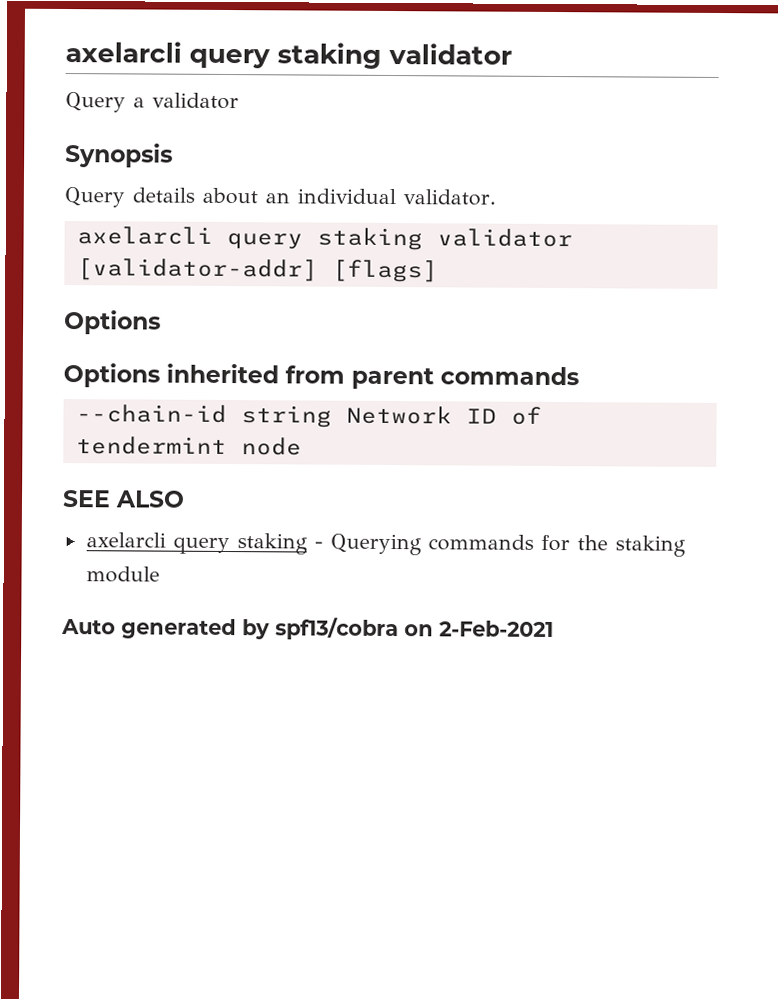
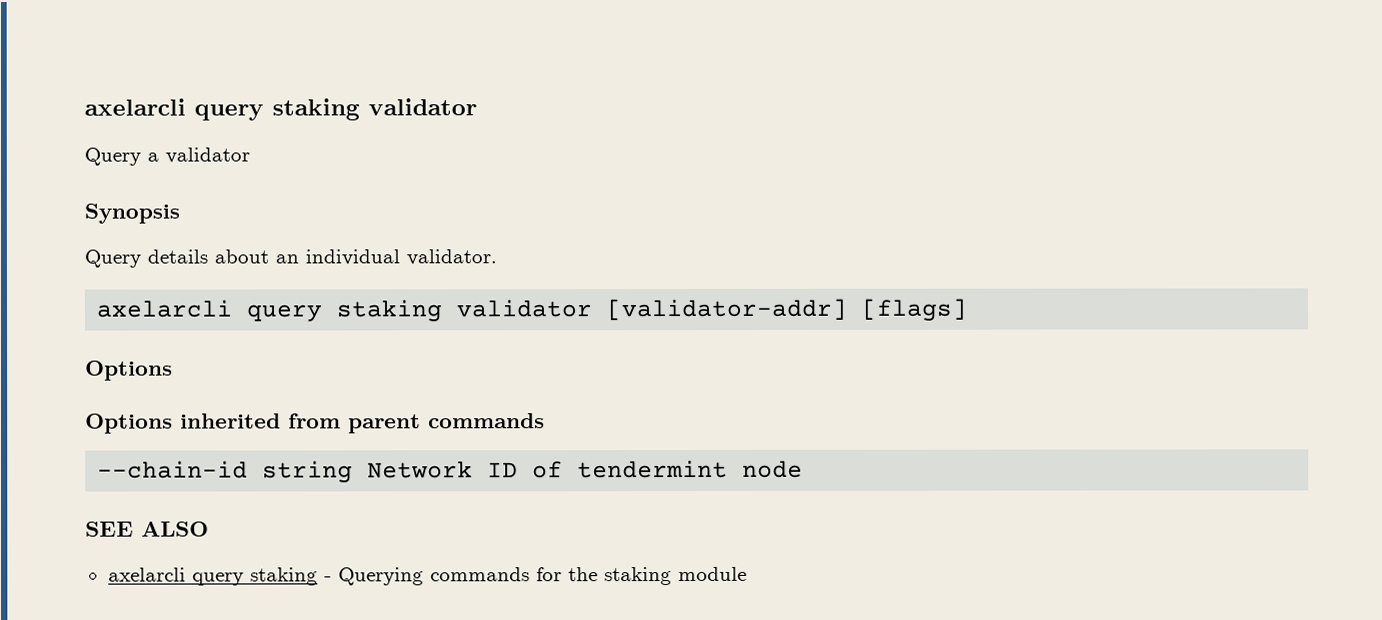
- Auto generated by spf13/cobra on 2-Feb-2021

